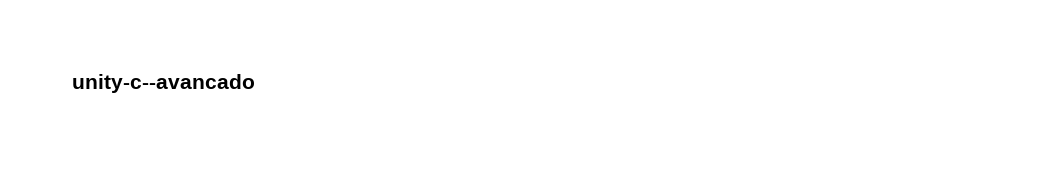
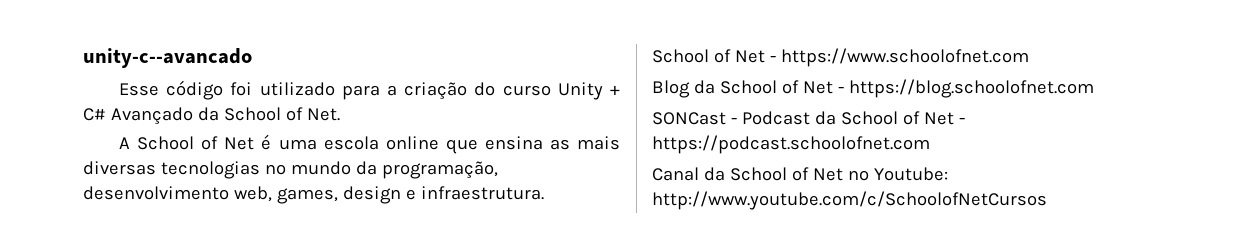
+ Esse código foi utilizado para a criação do curso Unity + C# Avançado da School of Net.
+ A School of Net é uma escola online que ensina as mais diversas tecnologias no mundo da programação, desenvolvimento web, games, design e infraestrutura.
+ School of Net - https://www.schoolofnet.com
+ Blog da School of Net - https://blog.schoolofnet.com
+ SONCast - Podcast da School of Net - https://podcast.schoolofnet.com
+ Canal da School of Net no Youtube: http://www.youtube.com/c/SchoolofNetCursos

